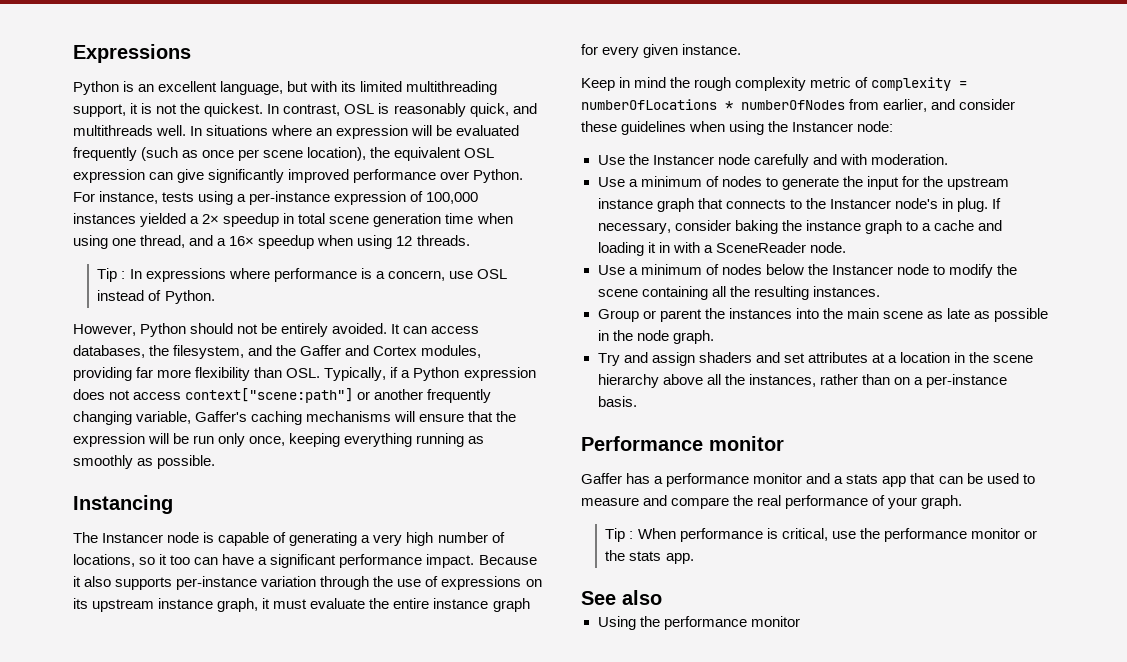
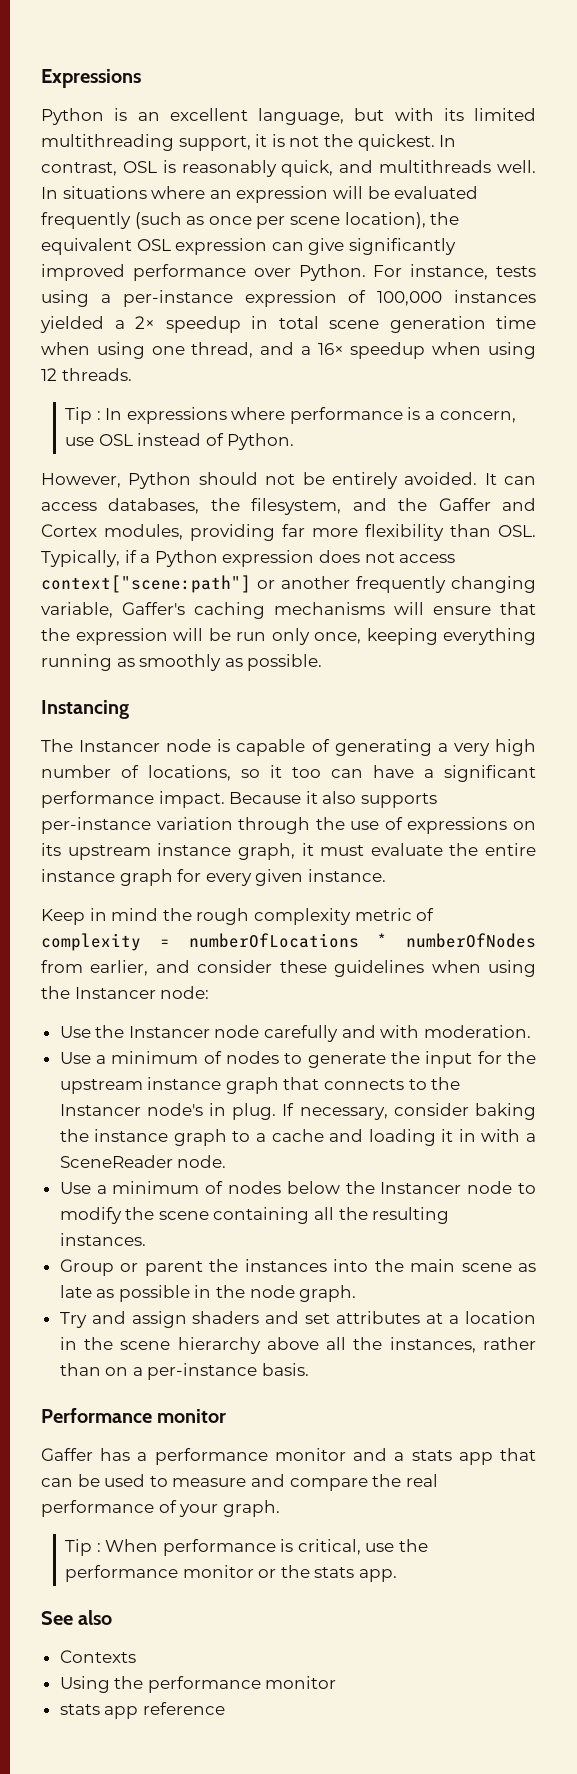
+ Contexts
+ stats app reference

